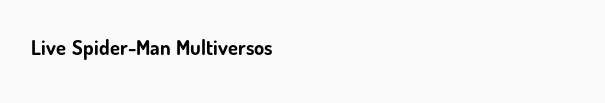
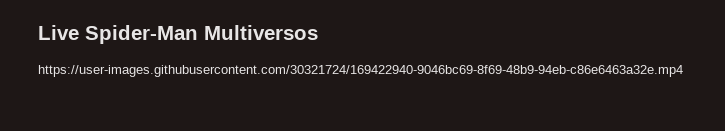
+ https://user-images.githubusercontent.com/30321724/169422940-9046bc69-8f69-48b9-94eb-c86e6463a32e.mp4

